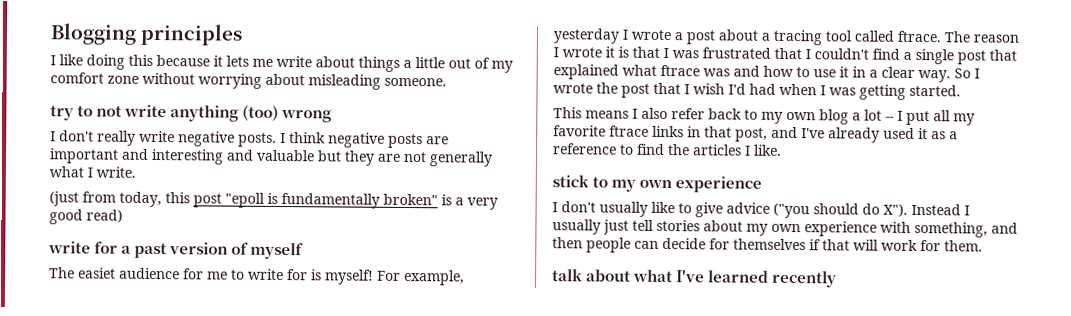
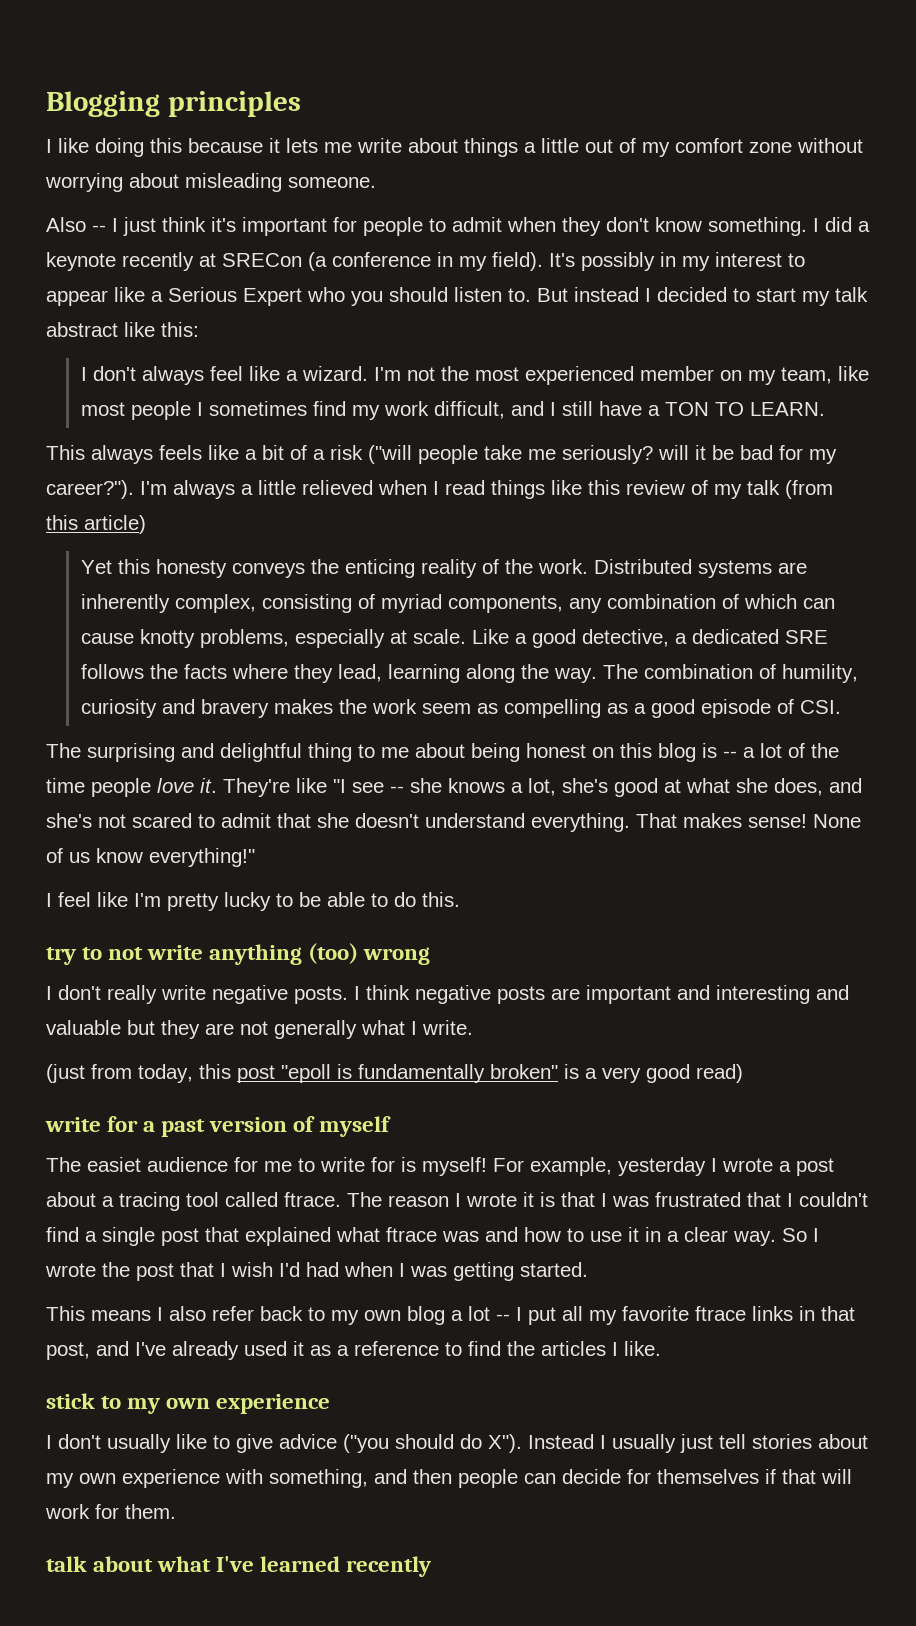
+ Also -- I just think it's important for people to admit when they don't know something. I did a keynote recently at SRECon (a conference in my field). It's possibly in my interest to appear like a Serious Expert who you should listen to. But instead I decided to start my talk abstract like this:
+ I don't always feel like a wizard. I'm not the most experienced member on my team, like most people I sometimes find my work difficult, and I still have a TON TO LEARN.
+ This always feels like a bit of a risk ("will people take me seriously? will it be bad for my career?"). I'm always a little relieved when I read things like this review of my talk (from this article)
+ Yet this honesty conveys the enticing reality of the work. Distributed systems are inherently complex, consisting of myriad components, any combination of which can cause knotty problems, especially at scale. Like a good detective, a dedicated SRE follows the facts where they lead, learning along the way. The combination of humility, curiosity and bravery makes the work seem as compelling as a good episode of CSI.
+ The surprising and delightful thing to me about being honest on this blog is -- a lot of the time people love it. They're like "I see -- she knows a lot, she's good at what she does, and she's not scared to admit that she doesn't understand everything. That makes sense! None of us know everything!"
+ I feel like I'm pretty lucky to be able to do this.

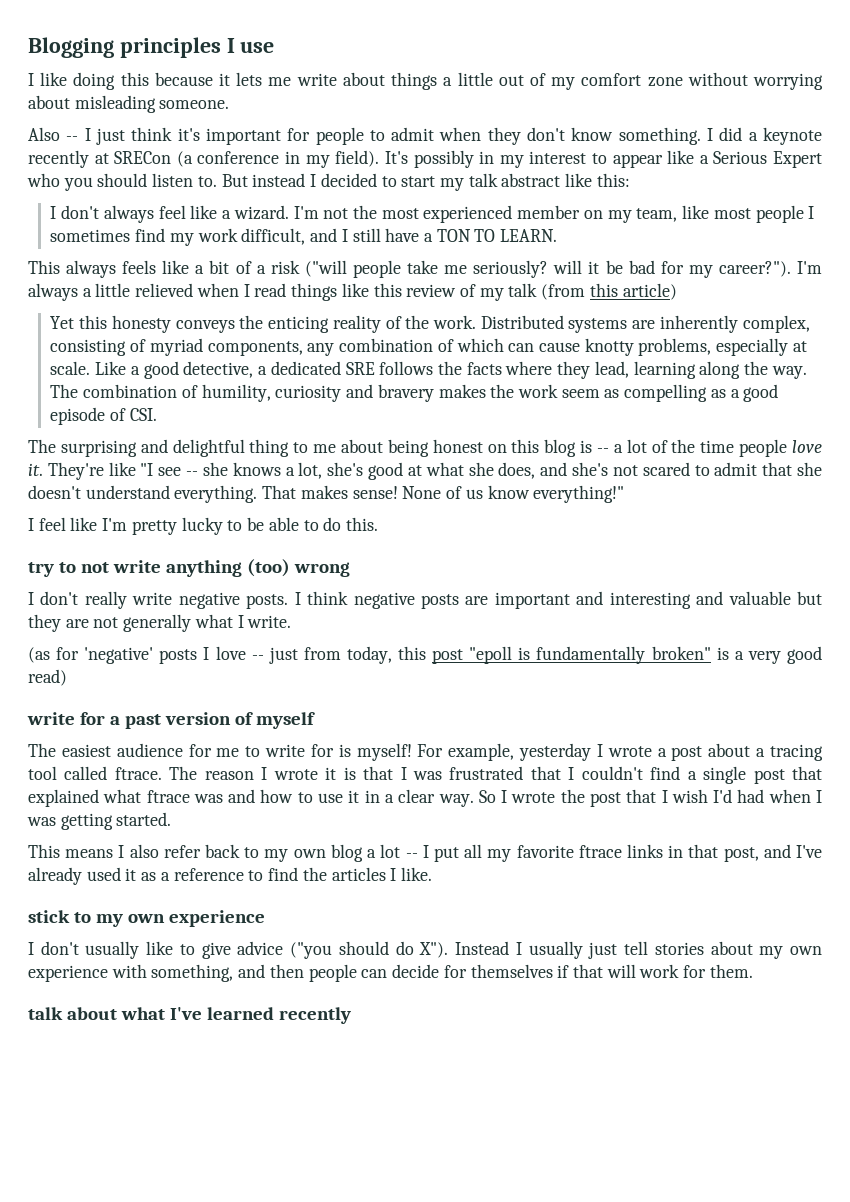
- Blogging principles
+ Blogging principles I use
- (just from today, this post "epoll is fundamentally broken" is a very good read)
+ (as for 'negative' posts I love -- just from today, this post "epoll is fundamentally broken" is a very good read)
- The easiet audience for me to write for is myself!
+ The easiest audience for me to write for is myself!

